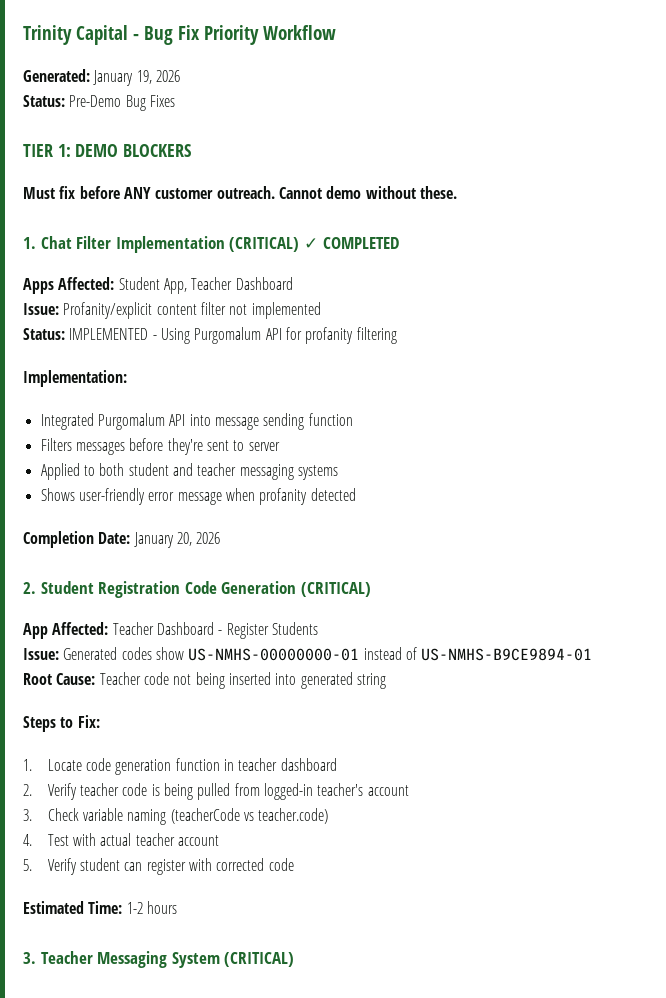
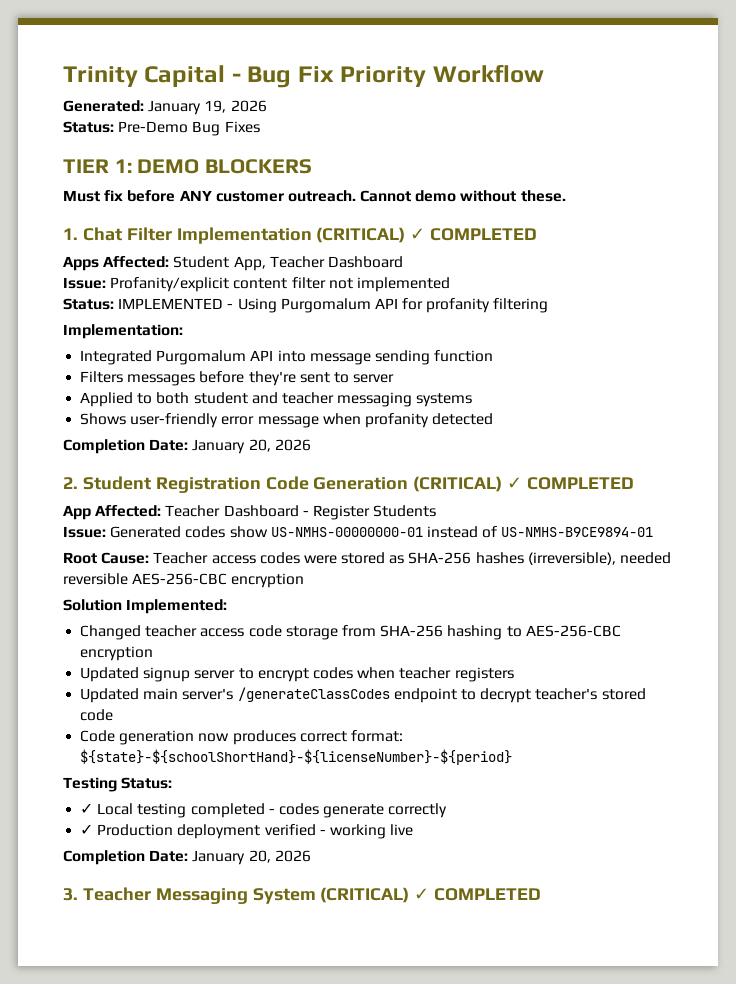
- 2. Student Registration Code Generation (CRITICAL)
+ 2. Student Registration Code Generation (CRITICAL) ✓ COMPLETED
- Root Cause: Teacher code not being inserted into generated string
- Steps to Fix:
- 1. Locate code generation function in teacher dashboard
- 2. Verify teacher code is being pulled from logged-in teacher's account
- 3. Check variable naming (teacherCode vs teacher.code)
- 4. Test with actual teacher account
- 5. Verify student can register with corrected code
- Estimated Time: 1-2 hours
+ Root Cause: Teacher access codes were stored as SHA-256 hashes (irreversible), needed reversible AES-256-CBC encryption
+ Solution Implemented:
+ Changed teacher access code storage from SHA-256 hashing to AES-256-CBC encryption
+ Updated signup server to encrypt codes when teacher registers
+ Updated main server's /generateClassCodes endpoint to decrypt teacher's stored code
+ Code generation now produces correct format: ${state}-${schoolShortHand}-${licenseNumber}-${period}
+ Testing Status:
+ ✓ Local testing completed - codes generate correctly
+ ✓ Production deployment verified - working live
+ Completion Date: January 20, 2026
- 3. Teacher Messaging System (CRITICAL)
+ 3. Teacher Messaging System (CRITICAL) ✓ COMPLETED

